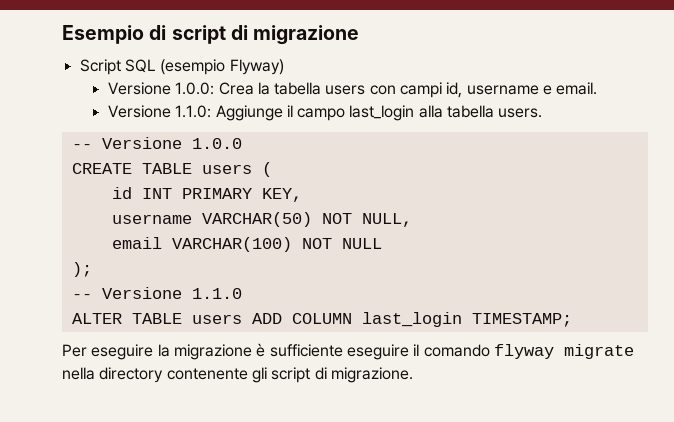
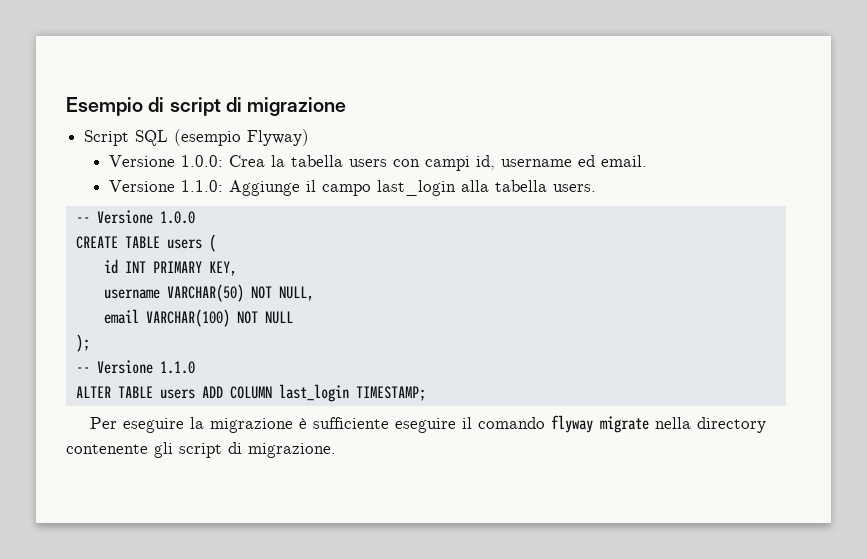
- Versione 1.0.0: Crea la tabella users con campi id, username e email.
+ Versione 1.0.0: Crea la tabella users con campi id, username ed email.

